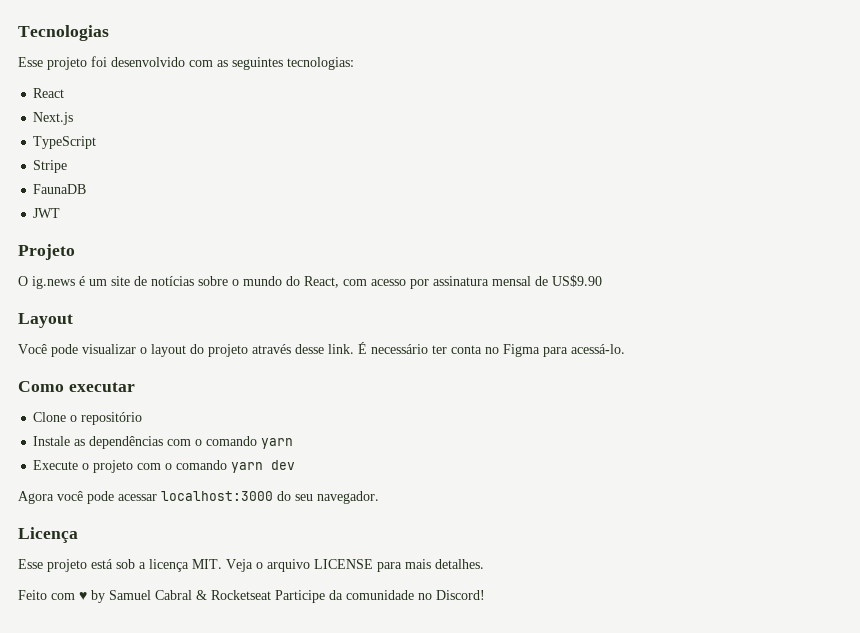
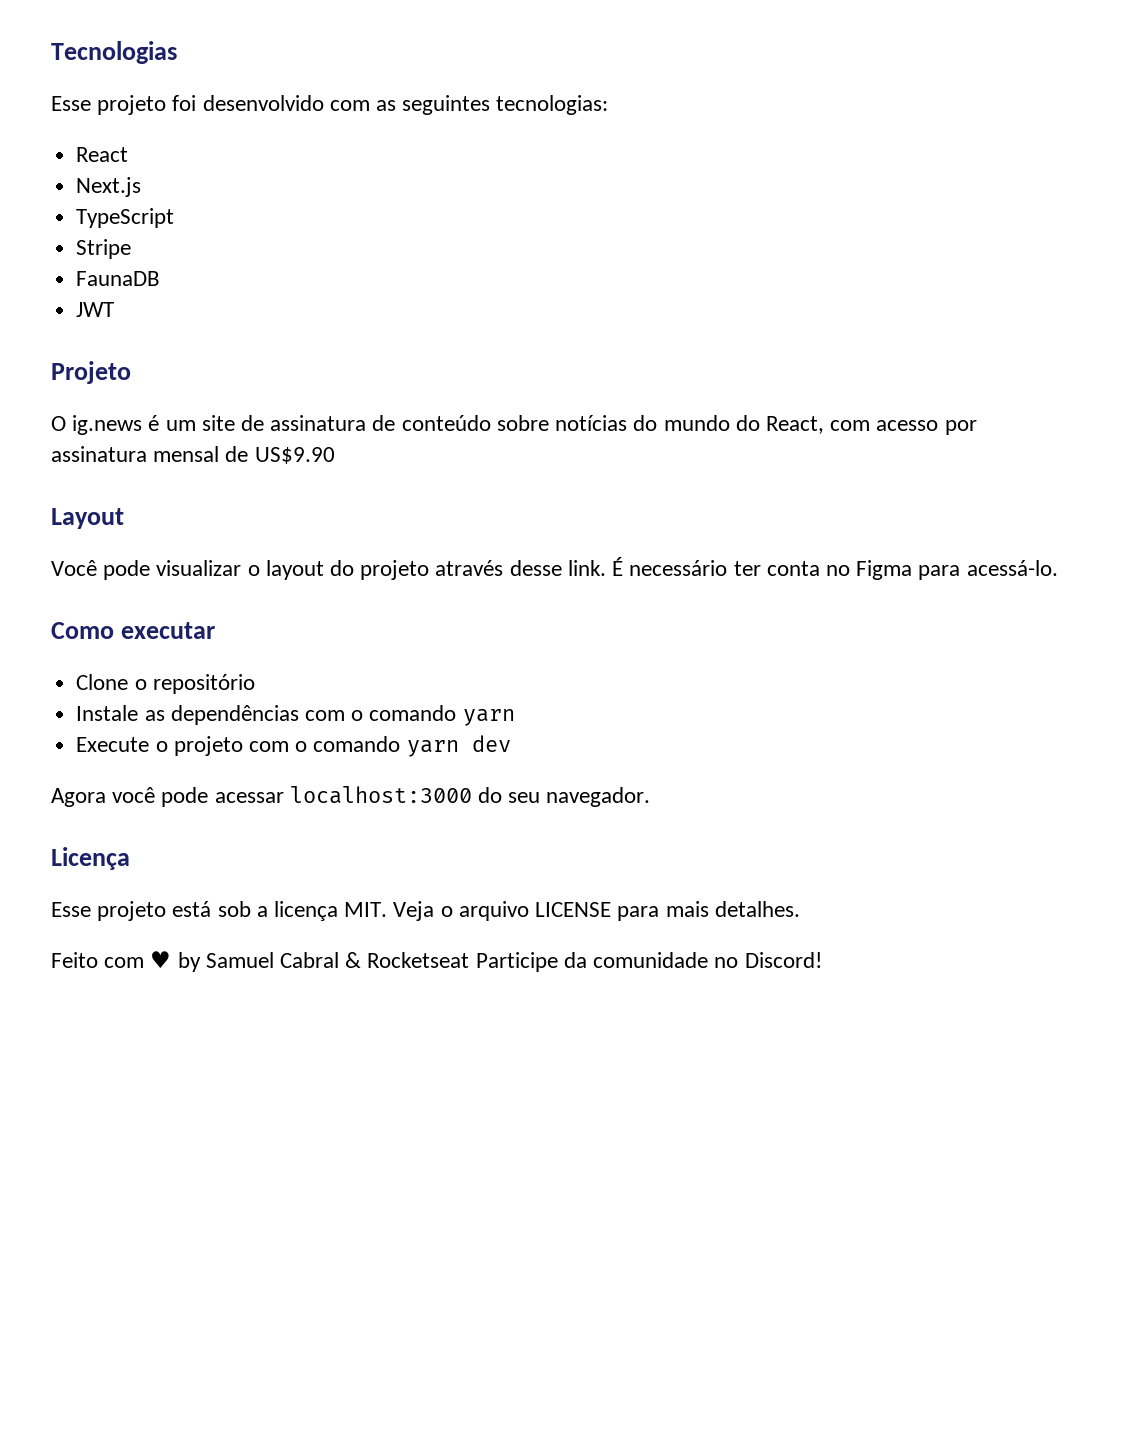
- O ig.news é um site de notícias sobre o mundo do React, com acesso por assinatura mensal de US$9.90
+ O ig.news é um site de assinatura de conteúdo sobre notícias do mundo do React, com acesso por assinatura mensal de US$9.90

